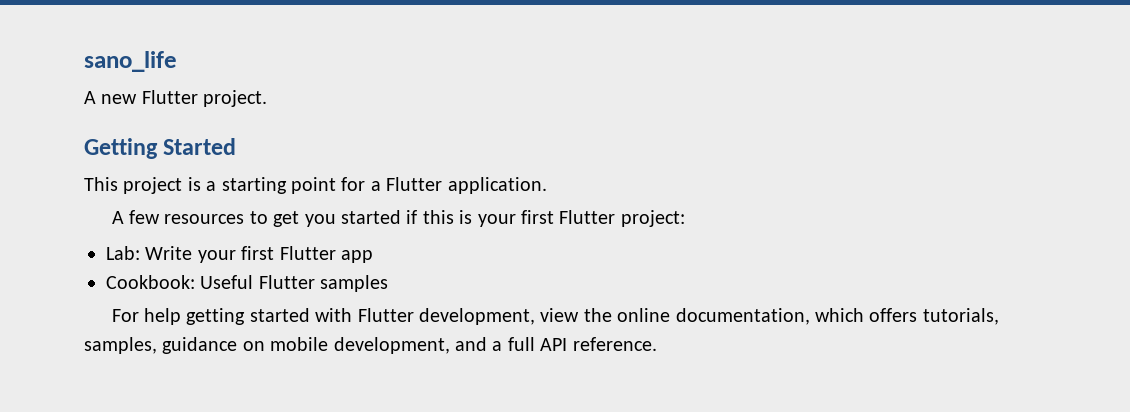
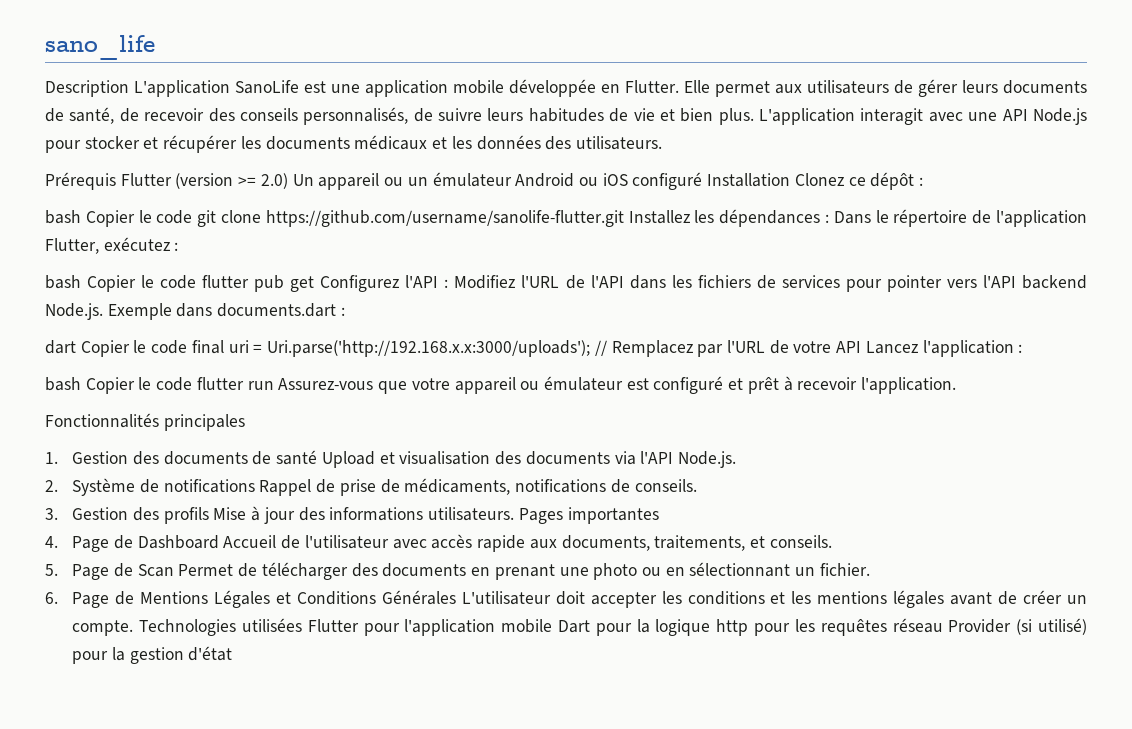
- A new Flutter project.
- Getting Started
- This project is a starting point for a Flutter application.
- A few resources to get you started if this is your first Flutter project:
- Lab: Write your first Flutter app
- Cookbook: Useful Flutter samples
- For help getting started with Flutter development, view the online documentation, which offers tutorials, samples, guidance on mobile development, and a full API reference.
+ Description L'application SanoLife est une application mobile développée en Flutter. Elle permet aux utilisateurs de gérer leurs documents de santé, de recevoir des conseils personnalisés, de suivre leurs habitudes de vie et bien plus. L'application interagit avec une API Node.js pour stocker et récupérer les documents médicaux et les données des utilisateurs.
+ Prérequis Flutter (version >= 2.0) Un appareil ou un émulateur Android ou iOS configuré Installation Clonez ce dépôt :
+ bash Copier le code git clone https://github.com/username/sanolife-flutter.git Installez les dépendances : Dans le répertoire de l'application Flutter, exécutez :
+ bash Copier le code flutter pub get Configurez l'API : Modifiez l'URL de l'API dans les fichiers de services pour pointer vers l'API backend Node.js. Exemple dans documents.dart :
+ dart Copier le code final uri = Uri.parse('http://192.168.x.x:3000/uploads'); // Remplacez par l'URL de votre API Lancez l'application :
+ bash Copier le code flutter run Assurez-vous que votre appareil ou émulateur est configuré et prêt à recevoir l'application.
+ Fonctionnalités principales
+ 1. Gestion des documents de santé Upload et visualisation des documents via l'API Node.js.
+ 2. Système de notifications Rappel de prise de médicaments, notifications de conseils.
+ 3. Gestion des profils Mise à jour des informations utilisateurs. Pages importantes
+ 4. Page de Dashboard Accueil de l'utilisateur avec accès rapide aux documents, traitements, et conseils.
+ 5. Page de Scan Permet de télécharger des documents en prenant une photo ou en sélectionnant un fichier.
+ 6. Page de Mentions Légales et Conditions Générales L'utilisateur doit accepter les conditions et les mentions légales avant de créer un compte. Technologies utilisées Flutter pour l'application mobile Dart pour la logique http pour les requêtes réseau Provider (si utilisé) pour la gestion d'état

